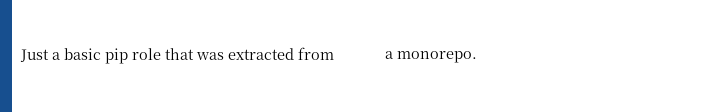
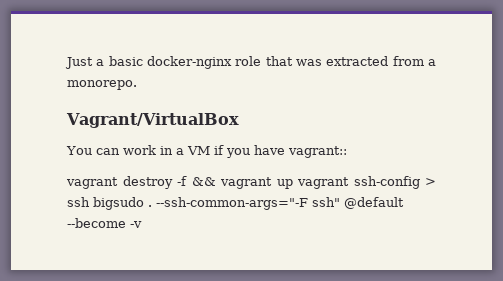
- Just a basic pip role that was extracted from a monorepo.
+ Just a basic docker-nginx role that was extracted from a monorepo.
+ Vagrant/VirtualBox
+ You can work in a VM if you have vagrant::
+ vagrant destroy -f && vagrant up vagrant ssh-config > ssh bigsudo . --ssh-common-args="-F ssh" @default --become -v

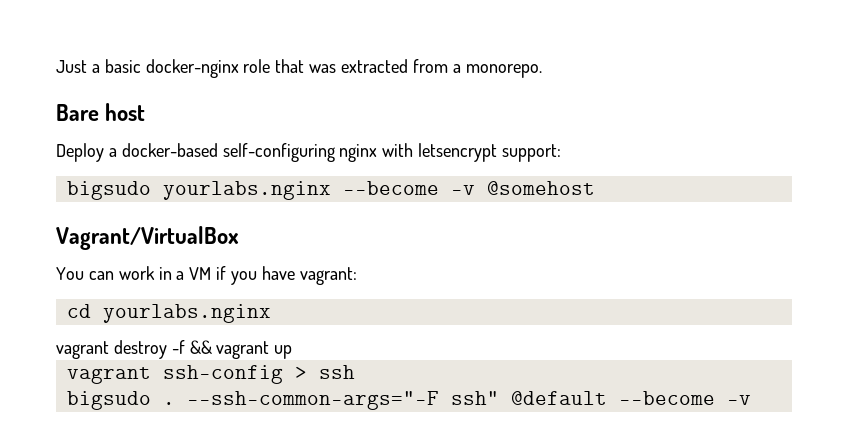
+ Bare host
+ Deploy a docker-based self-configuring nginx with letsencrypt support:
+ bigsudo yourlabs.nginx --become -v @somehost
- You can work in a VM if you have vagrant::
+ You can work in a VM if you have vagrant:
+ cd yourlabs.nginx
- vagrant destroy -f && vagrant up vagrant ssh-config > ssh bigsudo .
+ vagrant destroy -f && vagrant up
+ vagrant ssh-config > ssh
+ bigsudo .

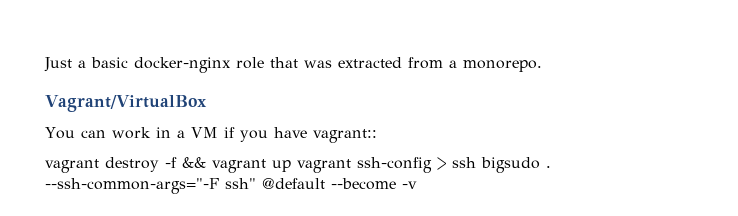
- Bare host
- Deploy a docker-based self-configuring nginx with letsencrypt support:
- bigsudo yourlabs.nginx --become -v @somehost
- You can work in a VM if you have vagrant:
- cd yourlabs.nginx
+ You can work in a VM if you have vagrant::
- vagrant destroy -f && vagrant up
- vagrant ssh-config > ssh
- bigsudo .
+ vagrant destroy -f && vagrant up vagrant ssh-config > ssh bigsudo .

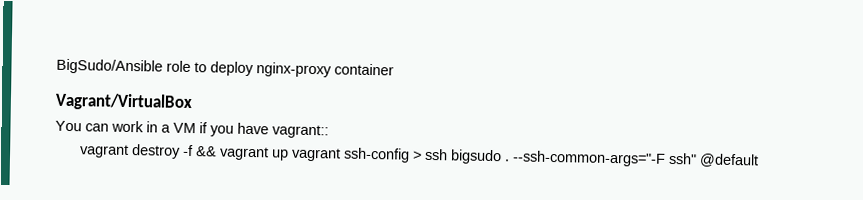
- Just a basic docker-nginx role that was extracted from a monorepo.
+ BigSudo/Ansible role to deploy nginx-proxy container
- --ssh-common-args="-F ssh" @default --become -v
+ --ssh-common-args="-F ssh" @default

